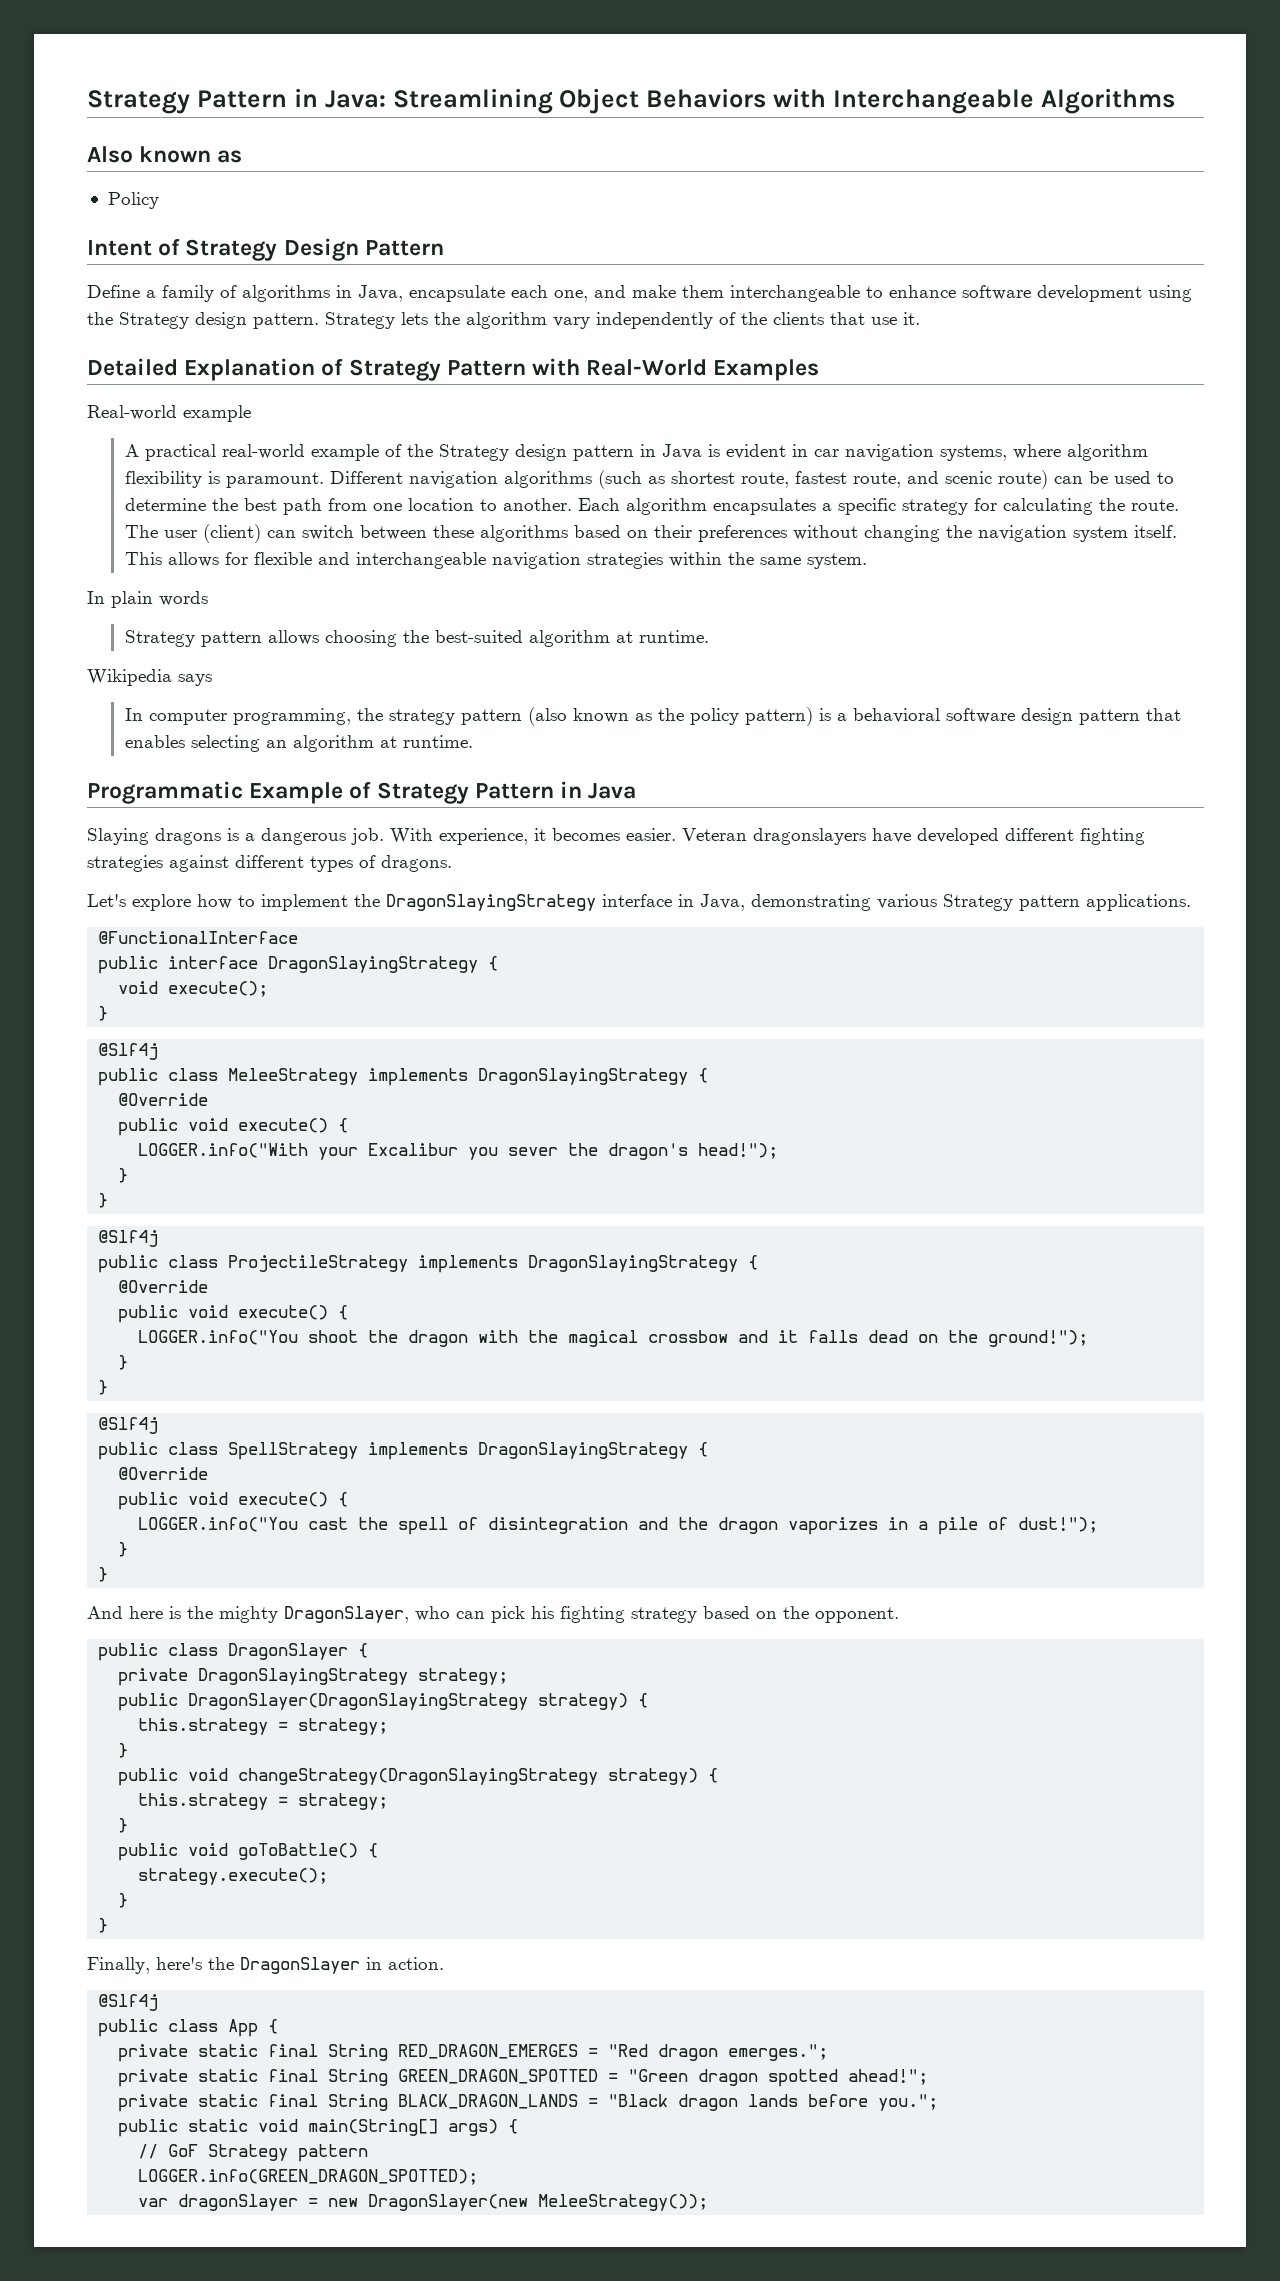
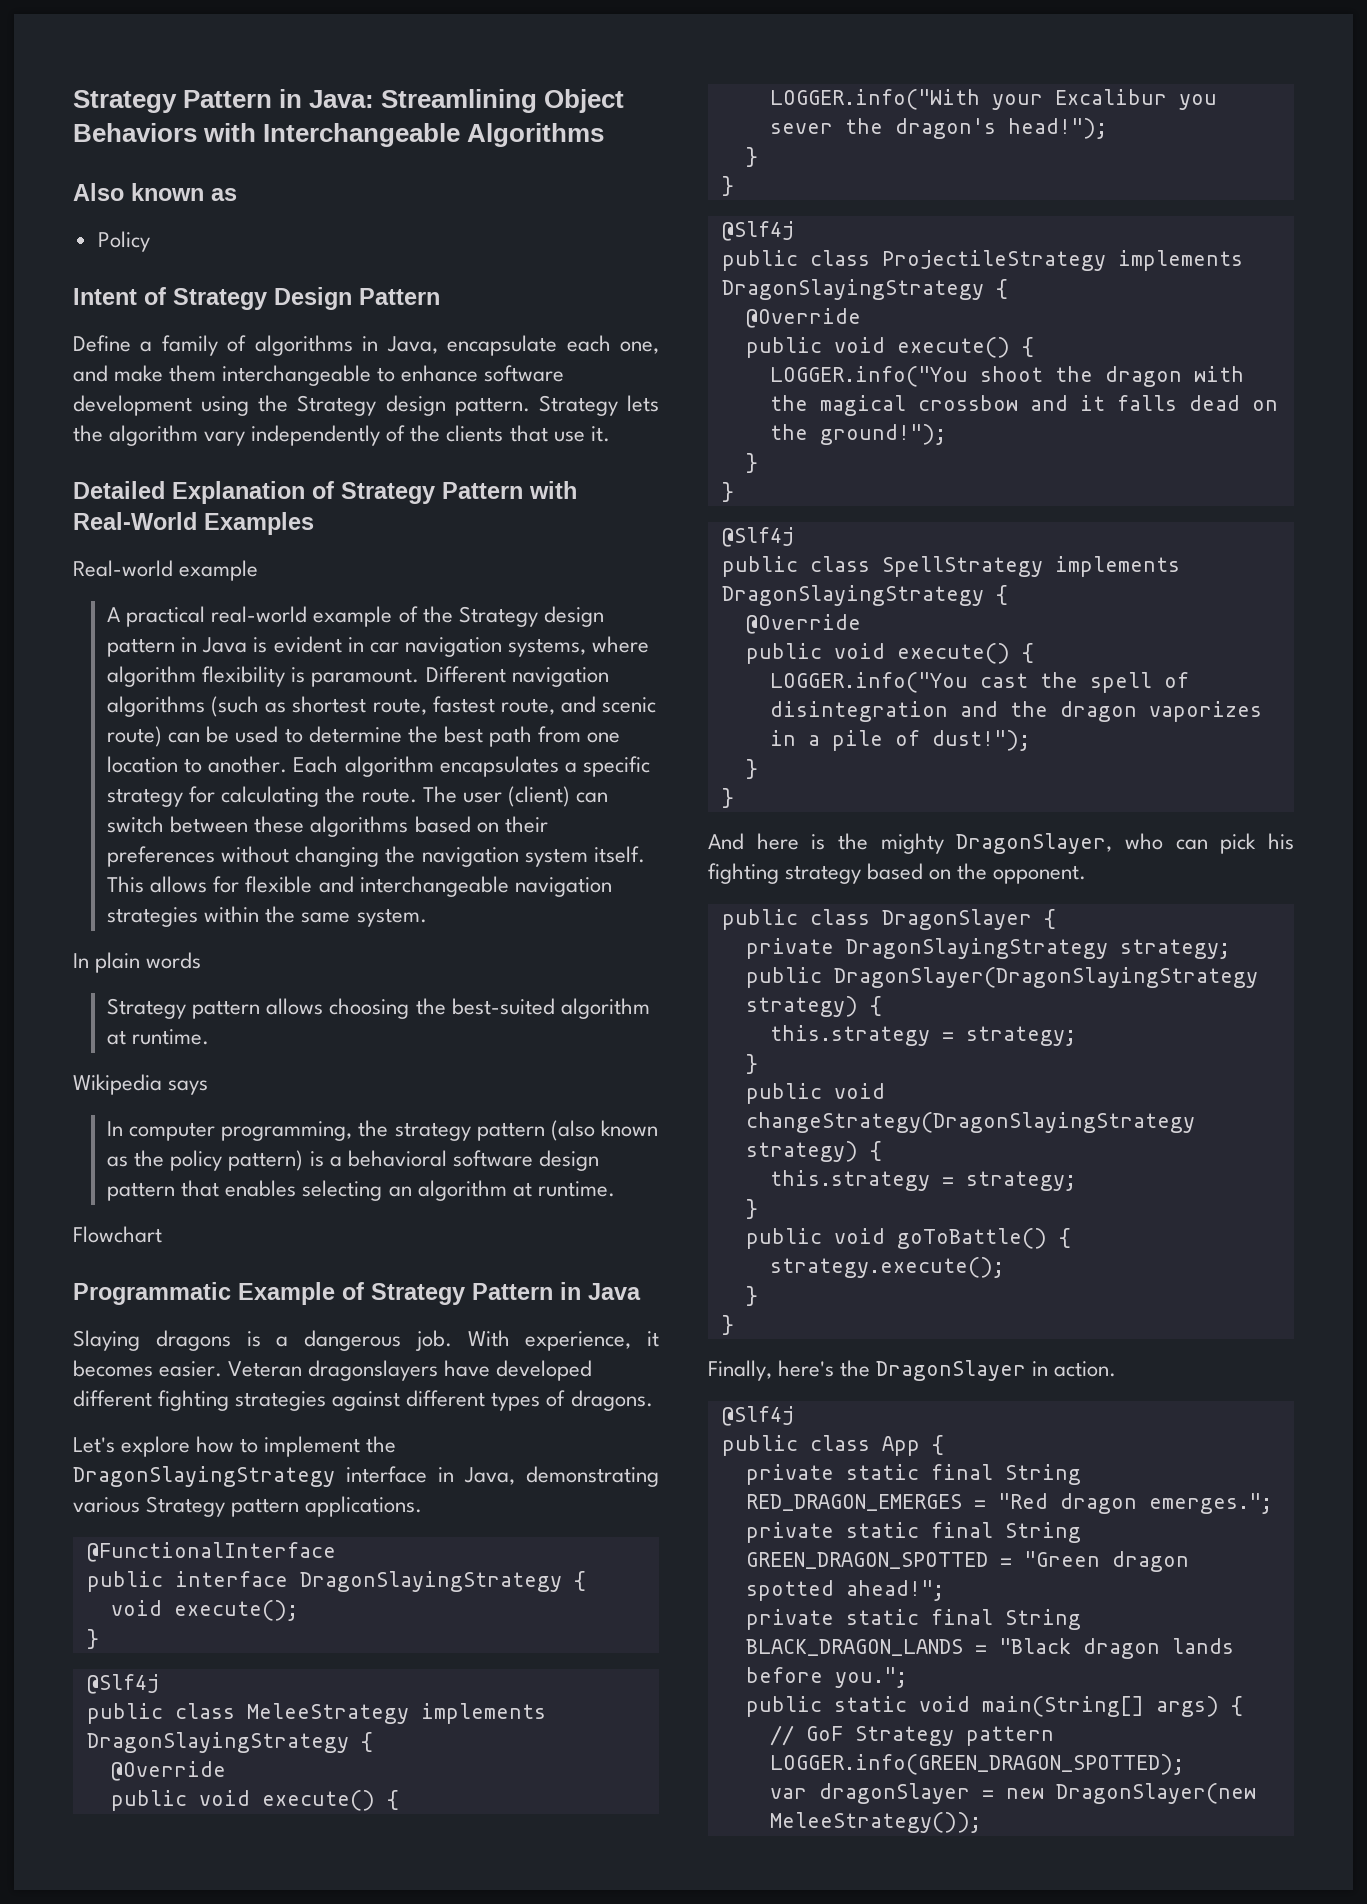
+ Flowchart

